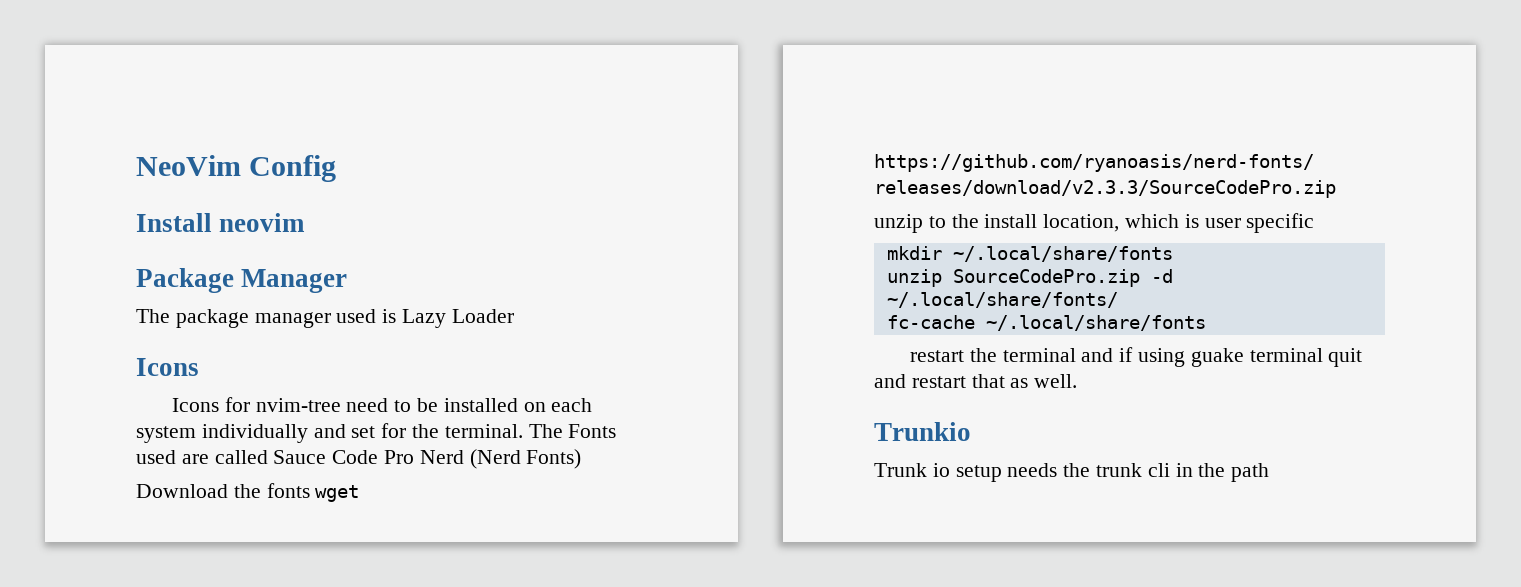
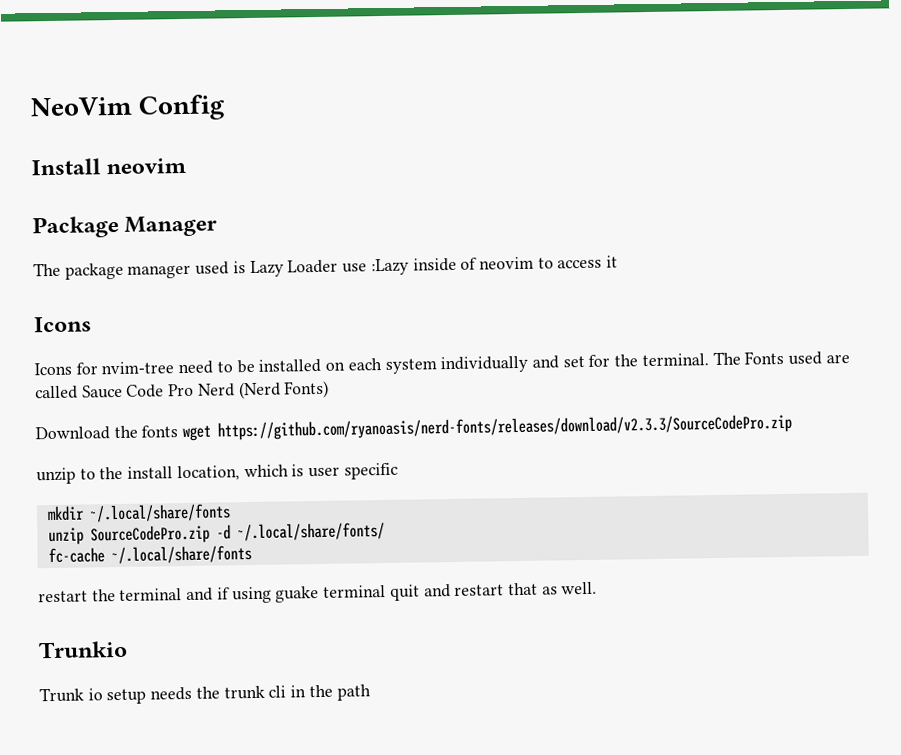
- The package manager used is Lazy Loader
+ The package manager used is Lazy Loader use :Lazy inside of neovim to access it

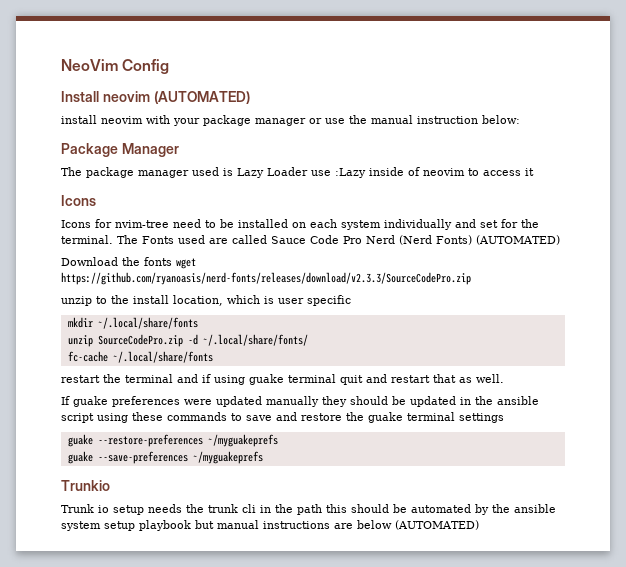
- Install neovim
+ Install neovim (AUTOMATED)
+ install neovim with your package manager or use the manual instruction below:
- The Fonts used are called Sauce Code Pro Nerd (Nerd Fonts)
+ The Fonts used are called Sauce Code Pro Nerd (Nerd Fonts) (AUTOMATED)
+ If guake preferences were updated manually they should be updated in the ansible script using these commands to save and restore the guake terminal settings
+ guake --restore-preferences ~/myguakeprefs
+ guake --save-preferences ~/myguakeprefs
- Trunk io setup needs the trunk cli in the path
+ Trunk io setup needs the trunk cli in the path this should be automated by the ansible system setup playbook but manual instructions are below (AUTOMATED)

